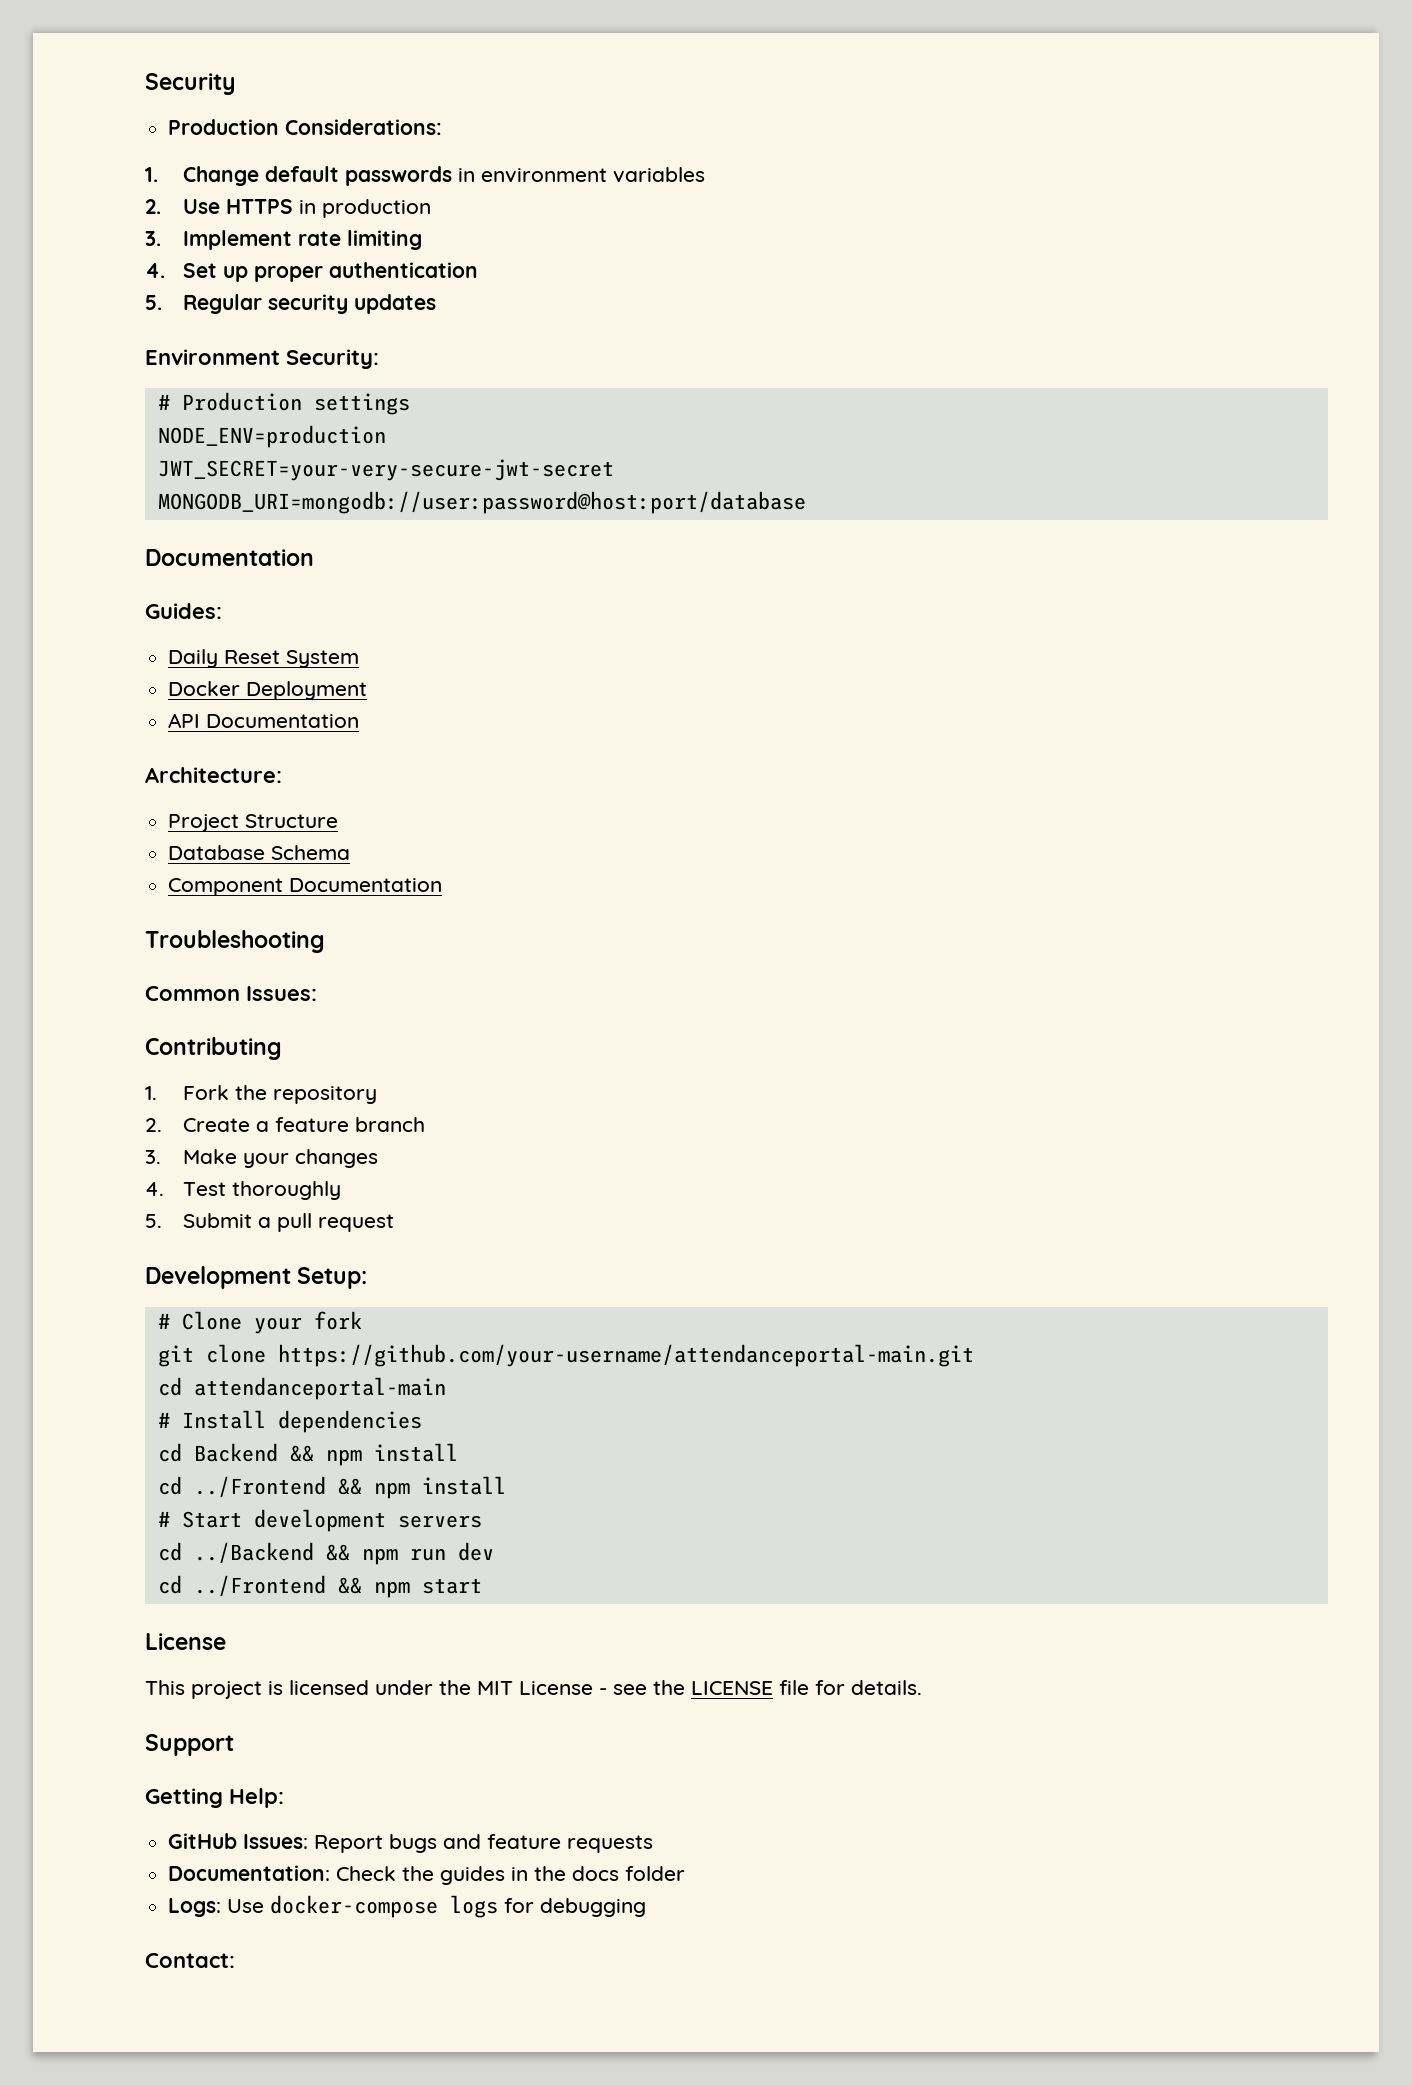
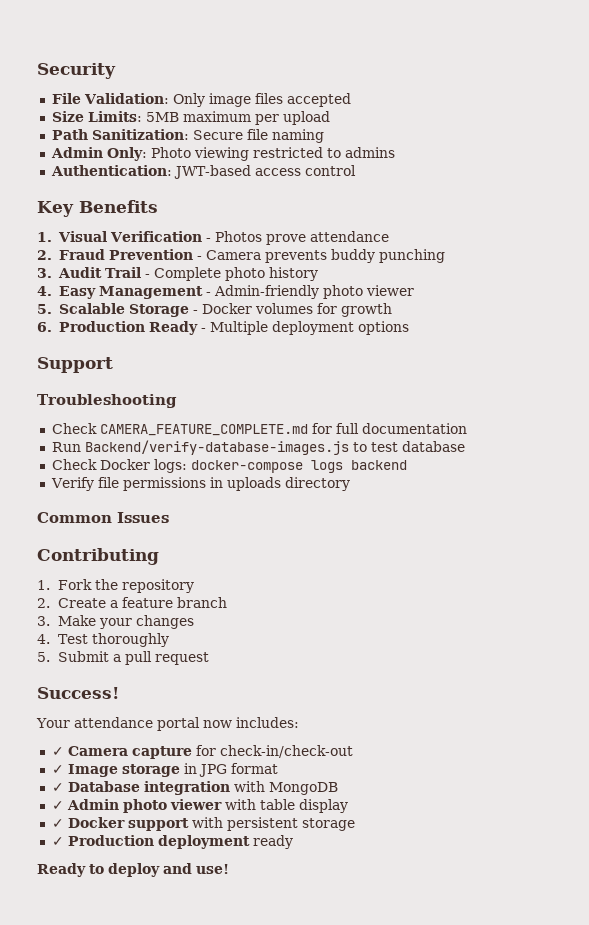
- Production Considerations:
- 1. Change default passwords in environment variables
- 2. Use HTTPS in production
- 3. Implement rate limiting
- 4. Set up proper authentication
- 5. Regular security updates
- Environment Security:
- # Production settings
- NODE_ENV=production
- JWT_SECRET=your-very-secure-jwt-secret
- MONGODB_URI=mongodb://user:password@host:port/database
- Documentation
- Guides:
- Daily Reset System
- Docker Deployment
- API Documentation
- Architecture:
- Project Structure
- Database Schema
- Component Documentation
+ File Validation: Only image files accepted
+ Size Limits: 5MB maximum per upload
+ Path Sanitization: Secure file naming
+ Admin Only: Photo viewing restricted to admins
+ Authentication: JWT-based access control
+ Key Benefits
+ 1. Visual Verification - Photos prove attendance
+ 2. Fraud Prevention - Camera prevents buddy punching
+ 3. Audit Trail - Complete photo history
+ 4. Easy Management - Admin-friendly photo viewer
+ 5. Scalable Storage - Docker volumes for growth
+ 6. Production Ready - Multiple deployment options
+ Support
  Troubleshooting
+ Check CAMERA_FEATURE_COMPLETE.md for full documentation
+ Run Backend/verify-database-images.js to test database
+ Check Docker logs: docker-compose logs backend
+ Verify file permissions in uploads directory
- Common Issues:
+ Common Issues
- Development Setup:
- # Clone your fork
- git clone https://github.com/your-username/attendanceportal-main.git
- cd attendanceportal-main
- # Install dependencies
- cd Backend && npm install
- cd ../Frontend && npm install
- # Start development servers
- cd ../Backend && npm run dev
- cd ../Frontend && npm start
- License
- This project is licensed under the MIT License - see the LICENSE file for details.
- Support
- Getting Help:
- GitHub Issues: Report bugs and feature requests
- Documentation: Check the guides in the docs folder
- Logs: Use docker-compose logs for debugging
- Contact:
+ Success!
+ Your attendance portal now includes:
+ ✓ Camera capture for check-in/check-out
+ ✓ Image storage in JPG format
+ ✓ Database integration with MongoDB
+ ✓ Admin photo viewer with table display
+ ✓ Docker support with persistent storage
+ ✓ Production deployment ready
+ Ready to deploy and use!

